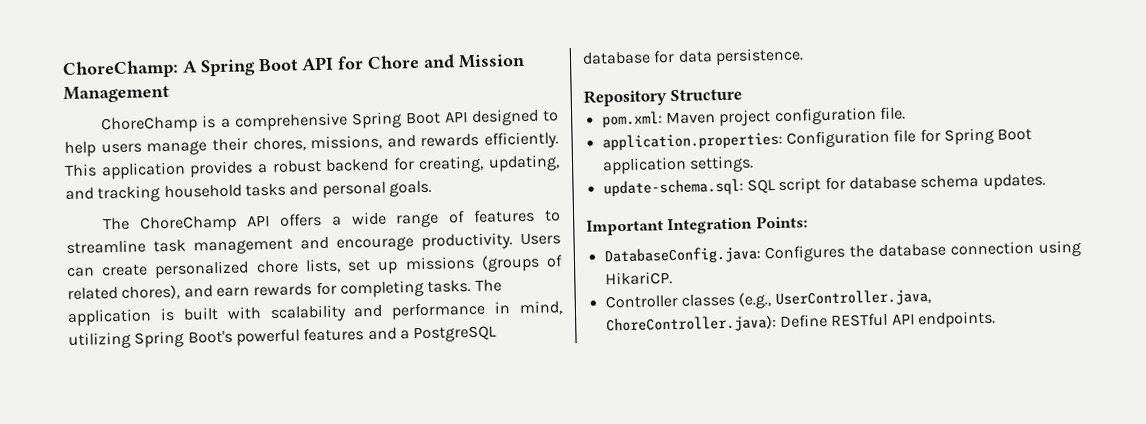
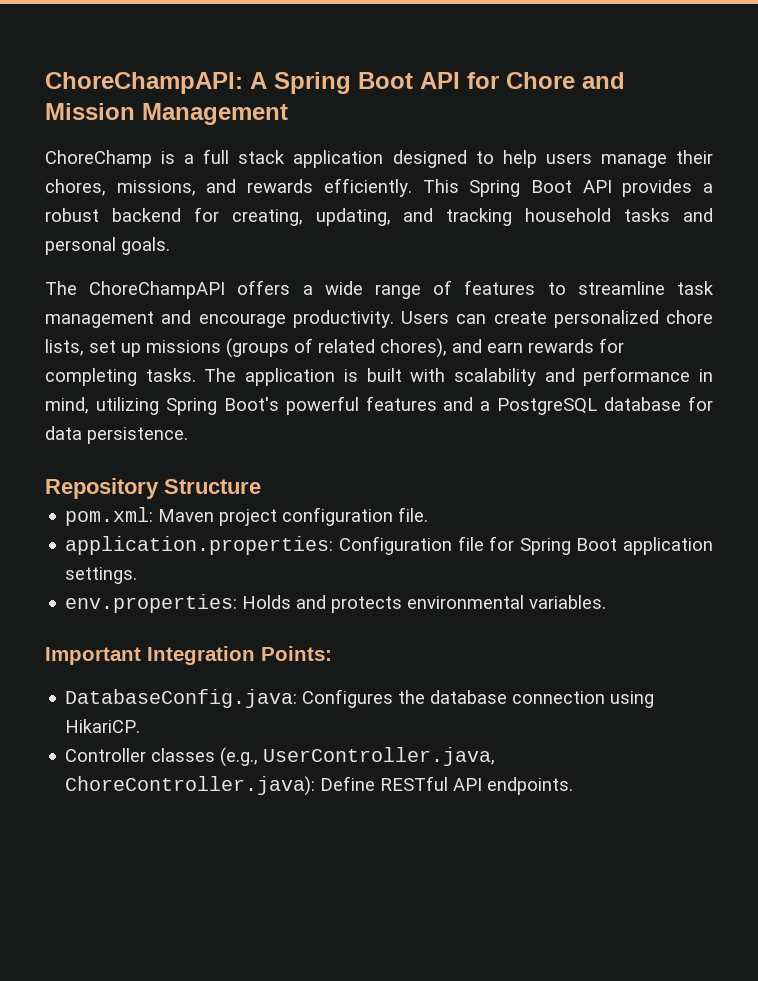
- ChoreChamp: A Spring Boot API for Chore and Mission Management
+ ChoreChampAPI: A Spring Boot API for Chore and Mission Management
- ChoreChamp is a comprehensive Spring Boot API designed to help users manage their chores, missions, and rewards efficiently.
+ ChoreChamp is a full stack application designed to help users manage their chores, missions, and rewards efficiently.
- This application provides a robust backend for creating, updating, and tracking household tasks and personal goals.
+ This Spring Boot API provides a robust backend for creating, updating, and tracking household tasks and personal goals.
- The ChoreChamp API offers a wide range of features to streamline task management and encourage productivity.
+ The ChoreChampAPI offers a wide range of features to streamline task management and encourage productivity.
- update-schema.sql: SQL script for database schema updates.
+ env.properties: Holds and protects environmental variables.

